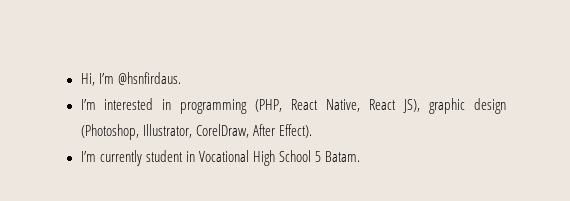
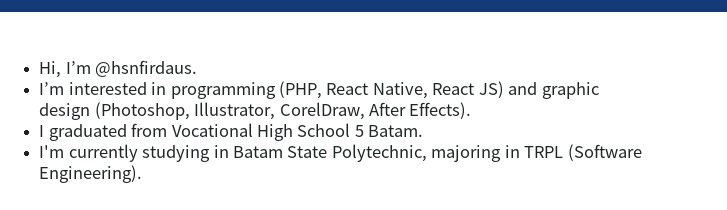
- I’m interested in programming (PHP, React Native, React JS), graphic design (Photoshop, Illustrator, CorelDraw, After Effect).
- I’m currently student in Vocational High School 5 Batam.
+ I’m interested in programming (PHP, React Native, React JS) and graphic design (Photoshop, Illustrator, CorelDraw, After Effects).
+ I graduated from Vocational High School 5 Batam.
+ I'm currently studying in Batam State Polytechnic, majoring in TRPL (Software Engineering).

